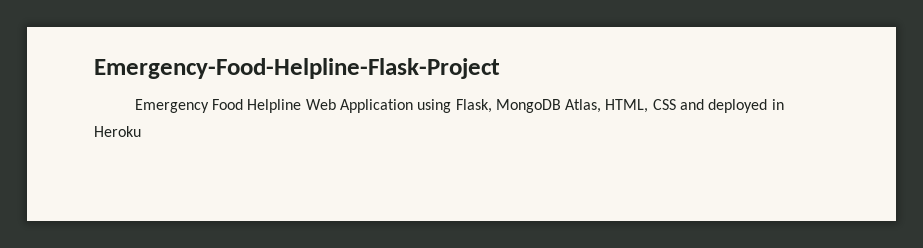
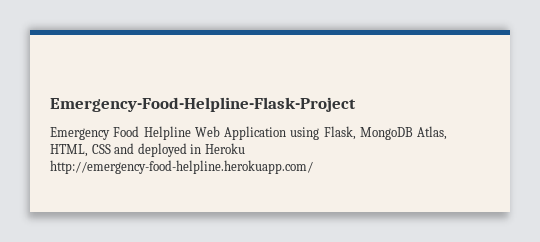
- Emergency Food Helpline Web Application using Flask, MongoDB Atlas, HTML, CSS and deployed in Heroku
+ Emergency Food Helpline Web Application using Flask, MongoDB Atlas, HTML, CSS and deployed in Heroku http://emergency-food-helpline.herokuapp.com/

